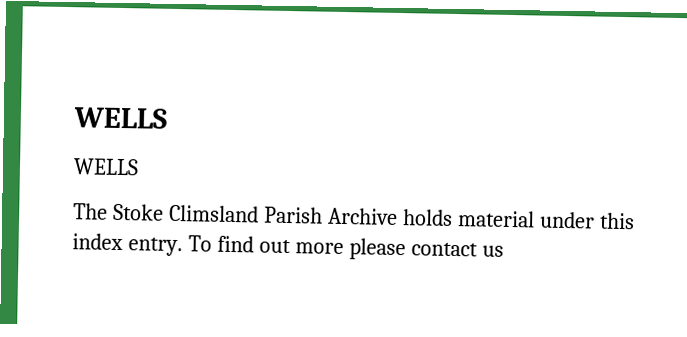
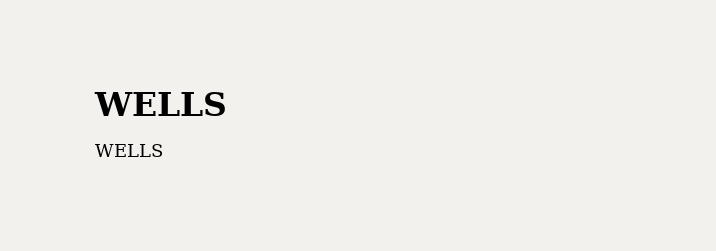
- The Stoke Climsland Parish Archive holds material under this index entry. To find out more please contact us

